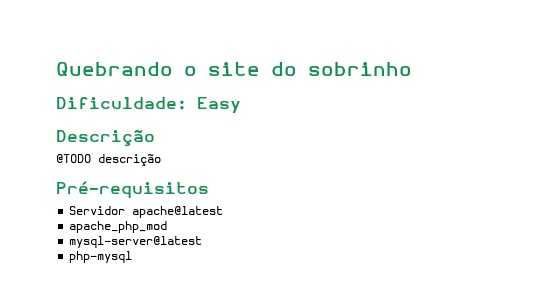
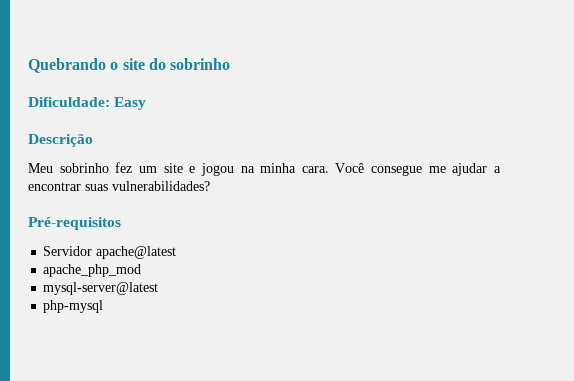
- @TODO descrição
+ Meu sobrinho fez um site e jogou na minha cara. Você consegue me ajudar a encontrar suas vulnerabilidades?

